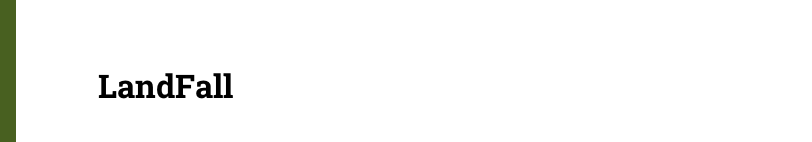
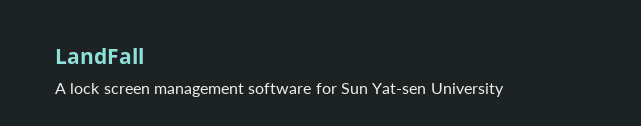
+ A lock screen management software for Sun Yat-sen University

